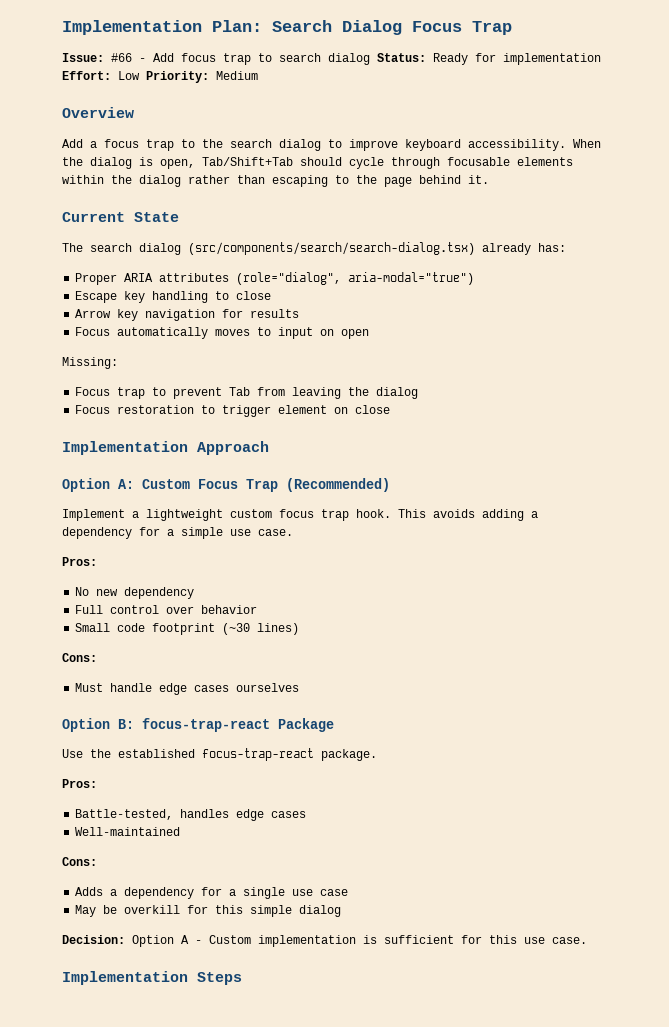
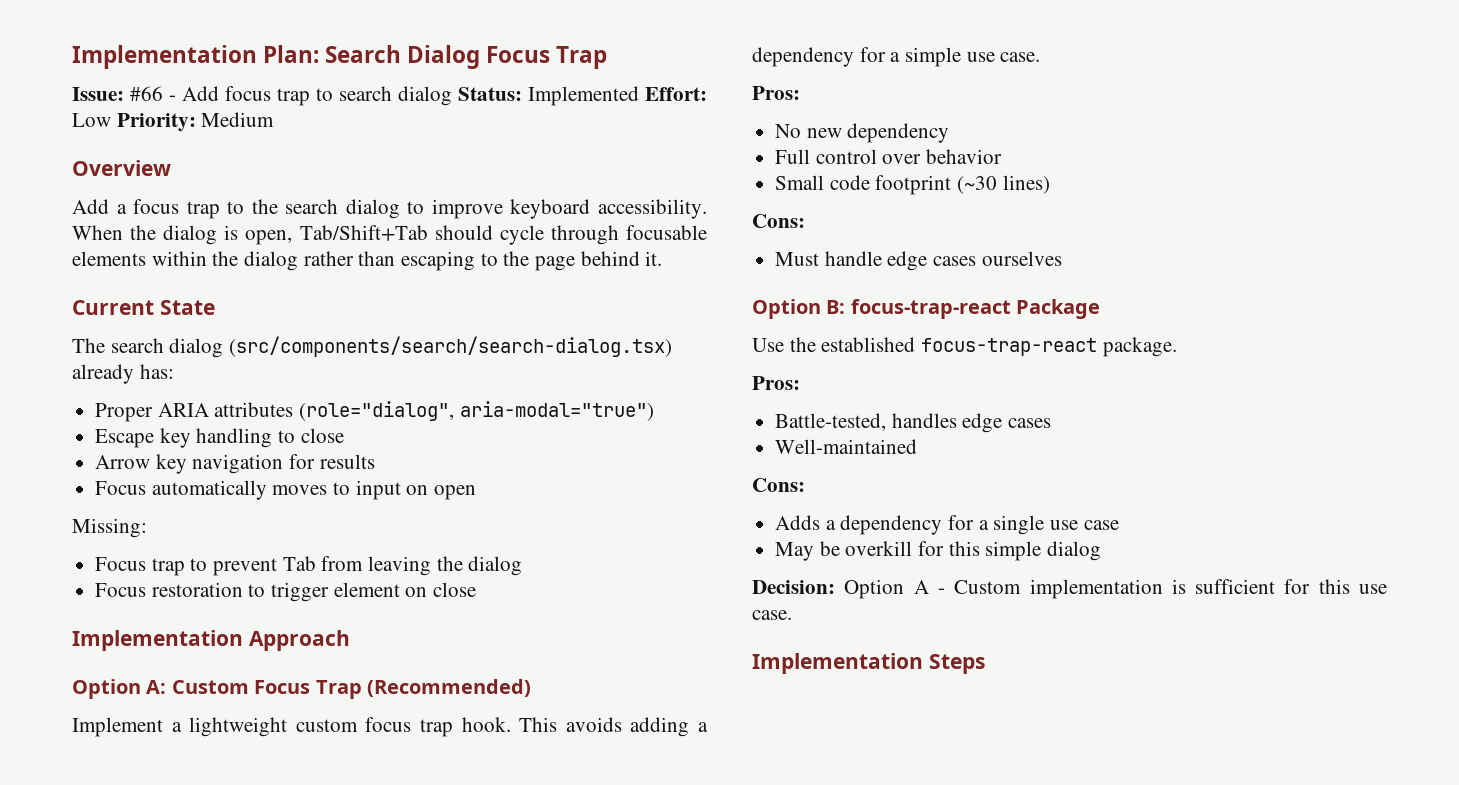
- Issue: #66 - Add focus trap to search dialog Status: Ready for implementation Effort: Low Priority: Medium
+ Issue: #66 - Add focus trap to search dialog Status: Implemented Effort: Low Priority: Medium

